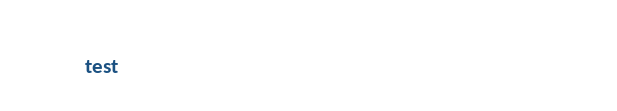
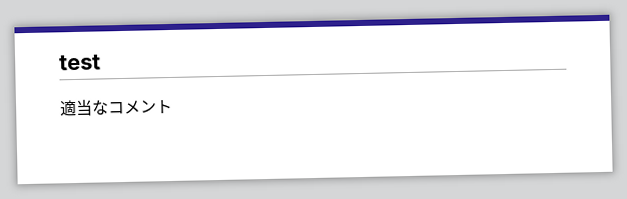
+ 適当なコメント

